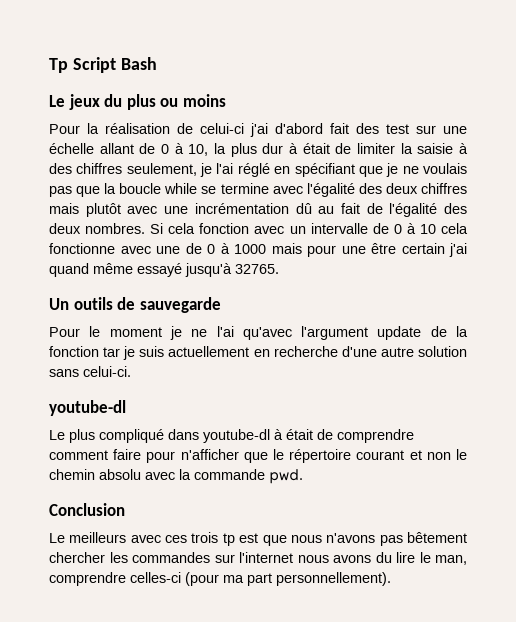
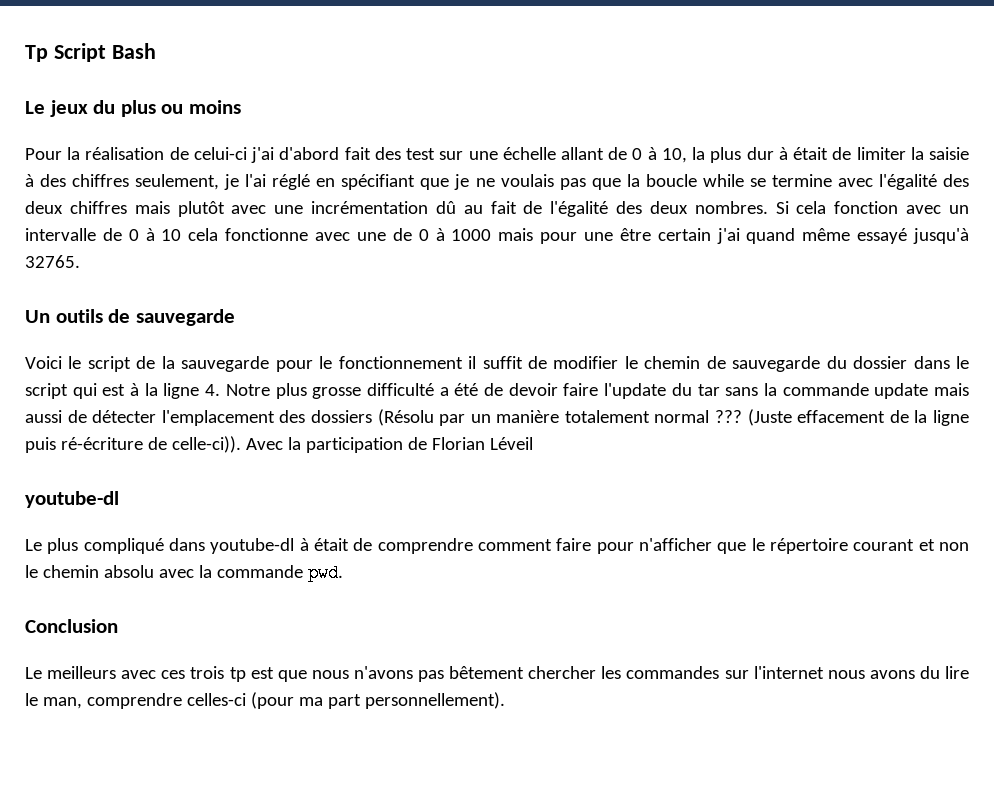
- Pour le moment je ne l'ai qu'avec l'argument update de la fonction tar je suis actuellement en recherche d'une autre solution sans celui-ci.
+ Voici le script de la sauvegarde pour le fonctionnement il suffit de modifier le chemin de sauvegarde du dossier dans le script qui est à la ligne 4. Notre plus grosse difficulté a été de devoir faire l'update du tar sans la commande update mais aussi de détecter l'emplacement des dossiers (Résolu par un manière totalement normal ??? (Juste effacement de la ligne puis ré-écriture de celle-ci)). Avec la participation de Florian Léveil

